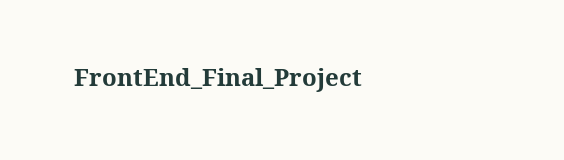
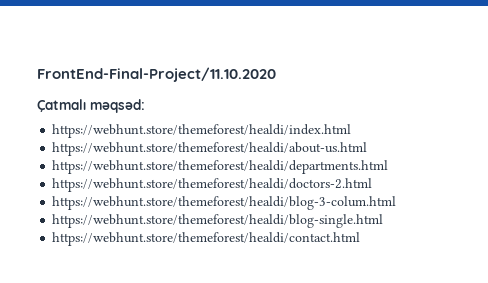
- FrontEnd_Final_Project
+ FrontEnd-Final-Project/11.10.2020
+ Çatmalı məqsəd:
+ https://webhunt.store/themeforest/healdi/index.html
+ https://webhunt.store/themeforest/healdi/about-us.html
+ https://webhunt.store/themeforest/healdi/departments.html
+ https://webhunt.store/themeforest/healdi/doctors-2.html
+ https://webhunt.store/themeforest/healdi/blog-3-colum.html
+ https://webhunt.store/themeforest/healdi/blog-single.html
+ https://webhunt.store/themeforest/healdi/contact.html

